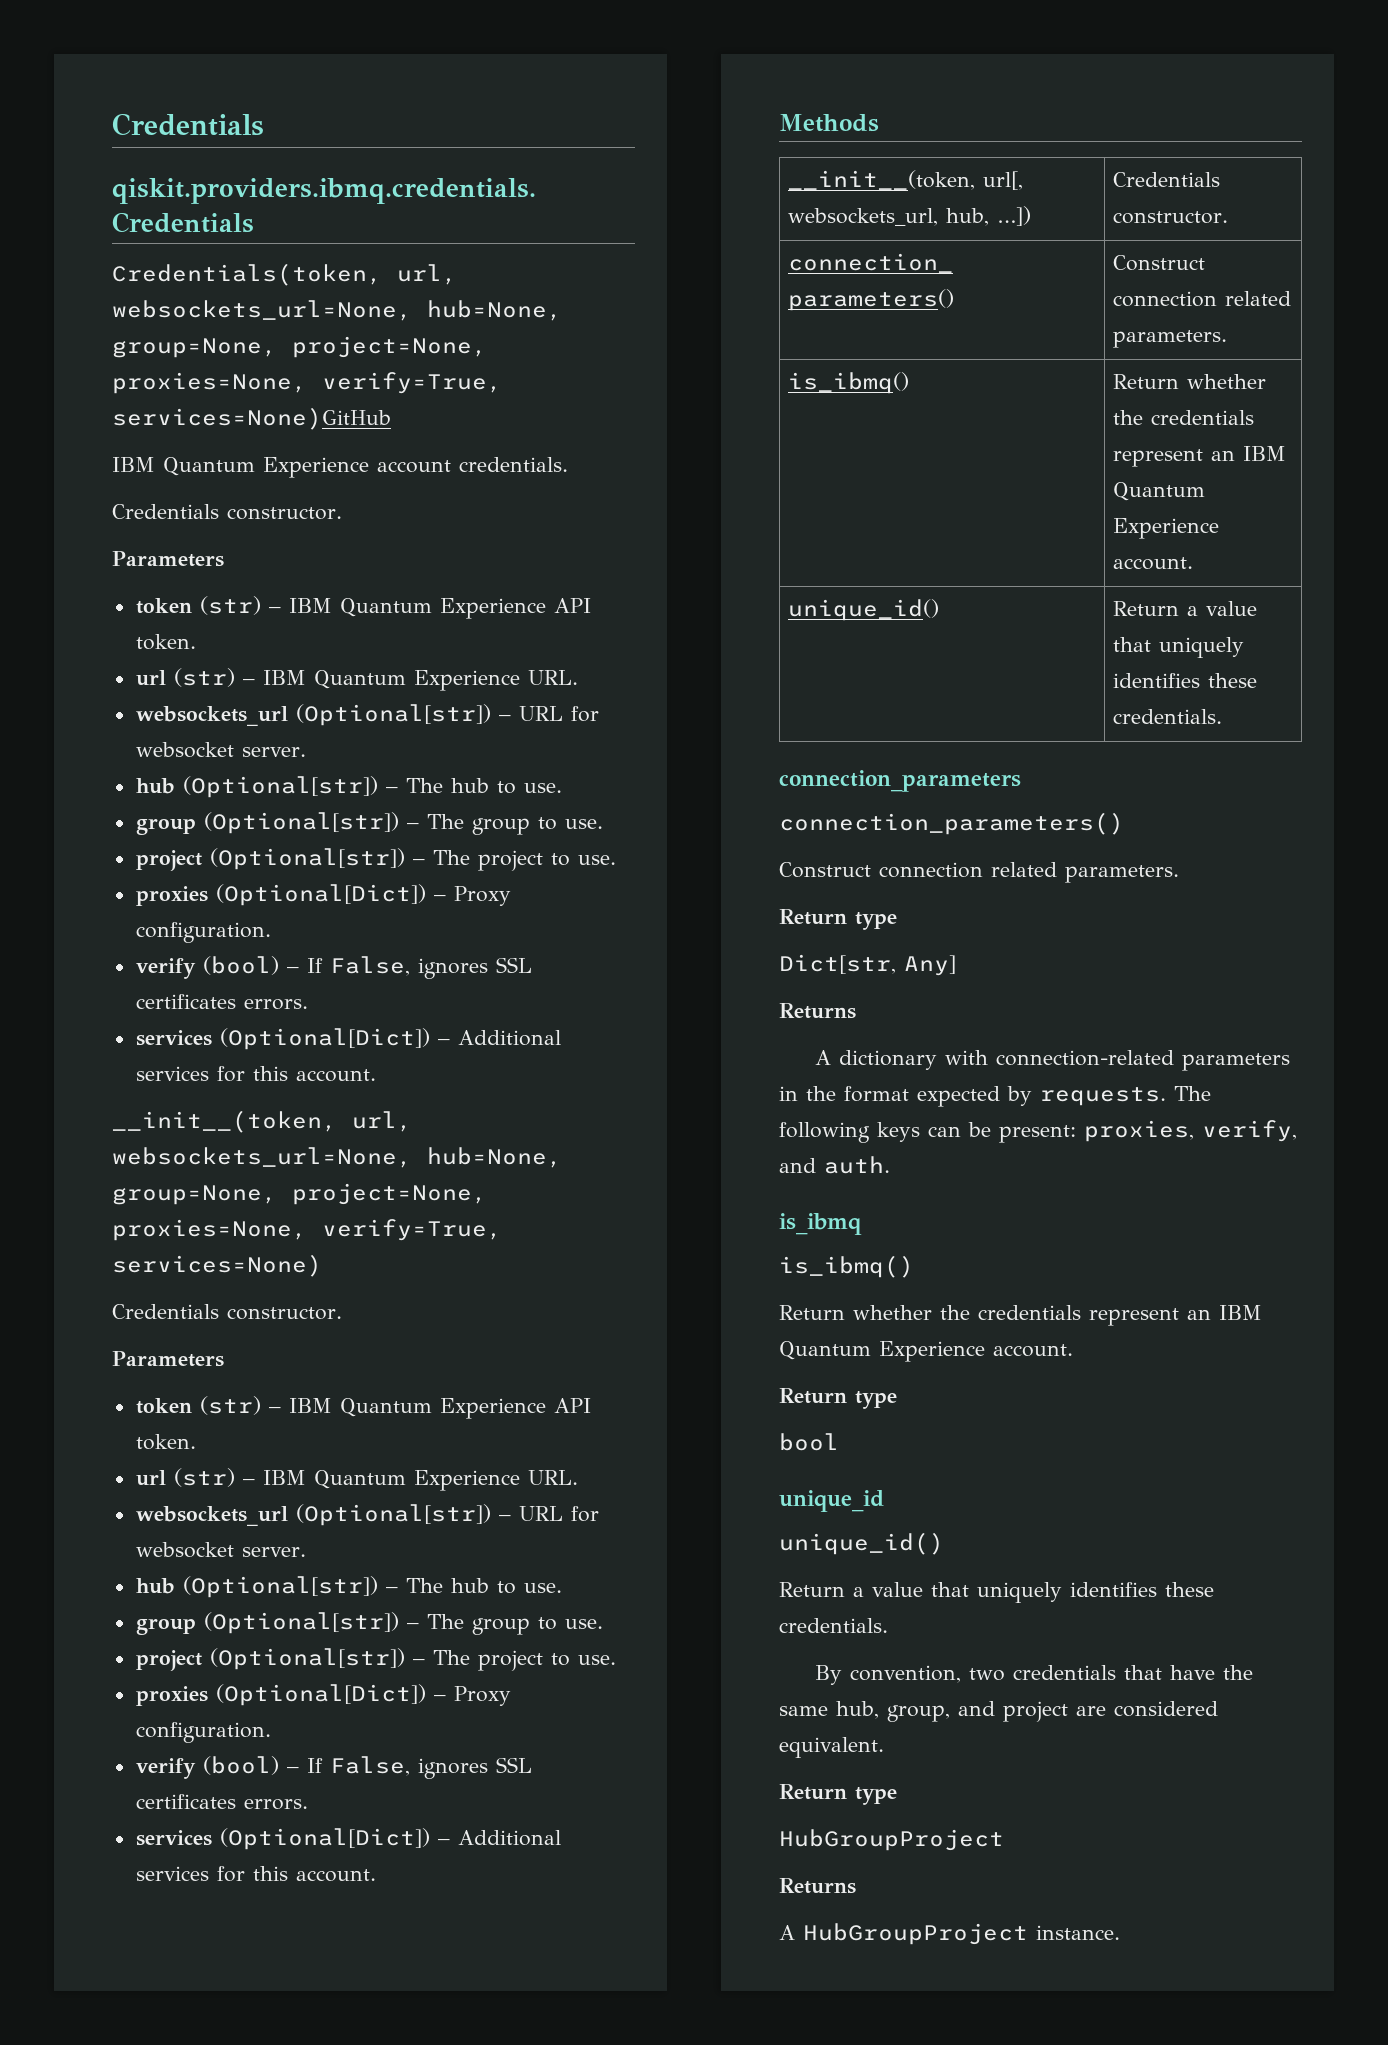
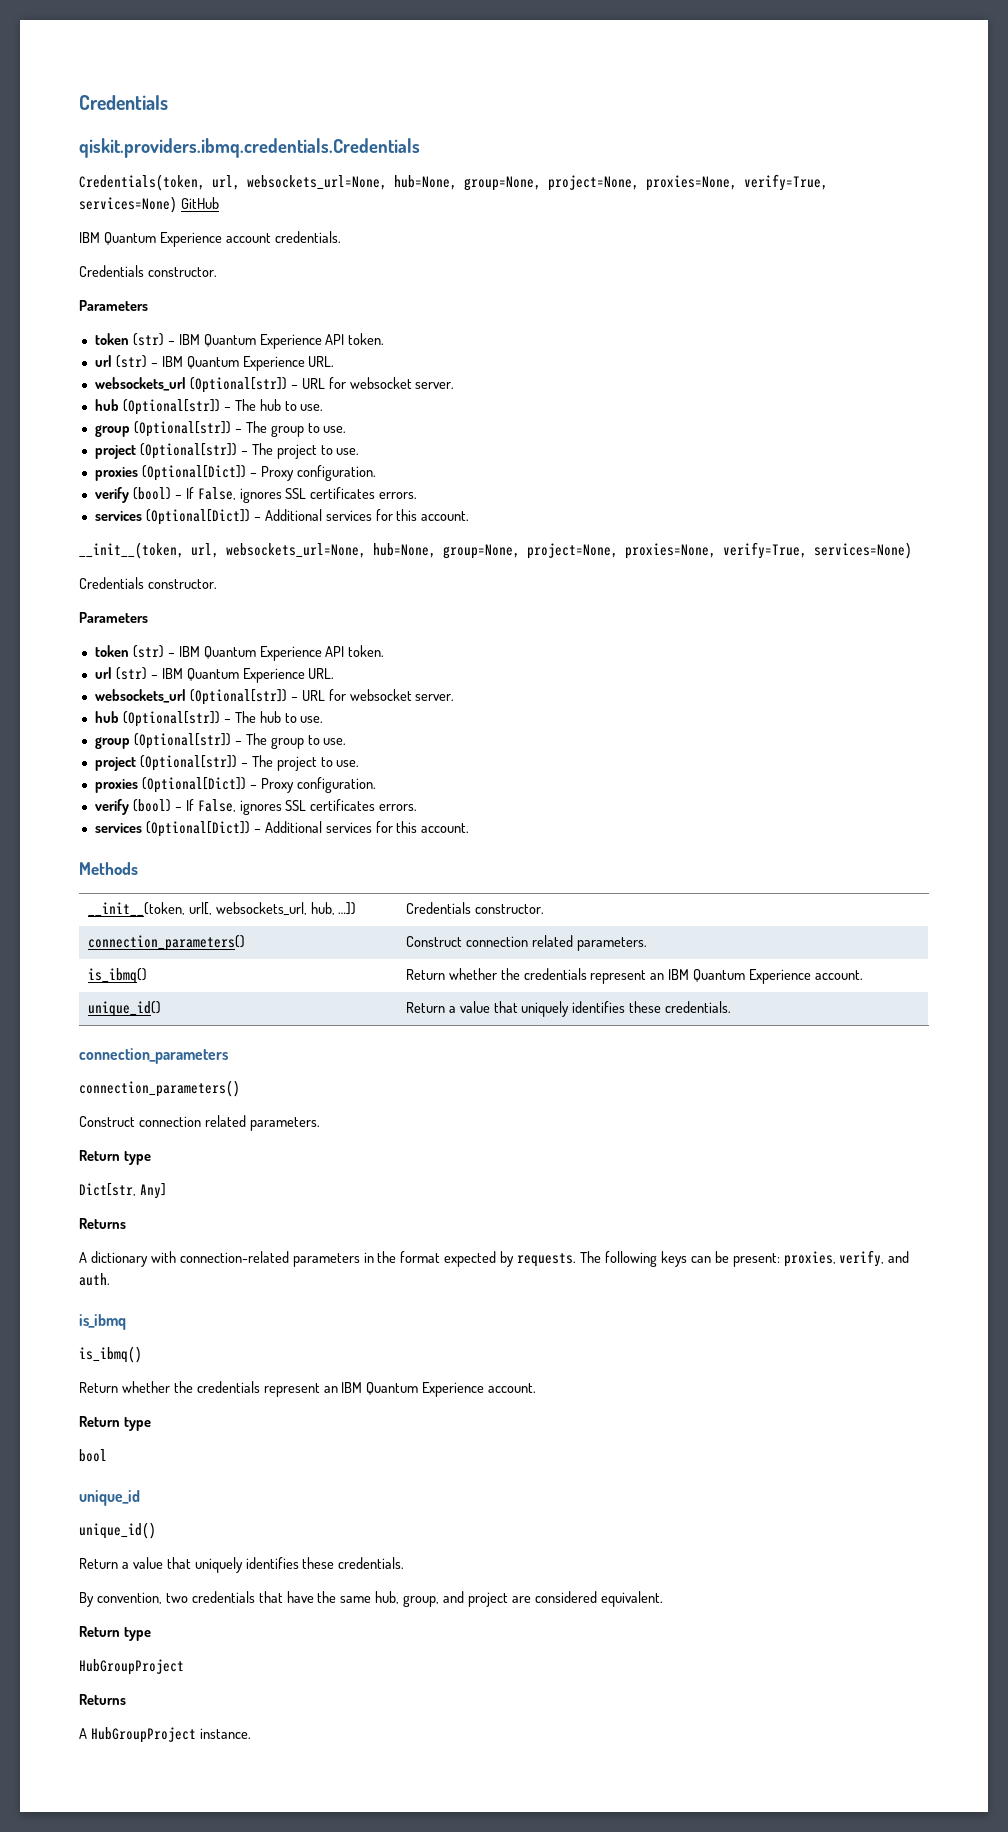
- Credentials(token, url, websockets_url=None, hub=None, group=None, project=None, proxies=None, verify=True, services=None)GitHub
+ Credentials(token, url, websockets_url=None, hub=None, group=None, project=None, proxies=None, verify=True, services=None) GitHub

